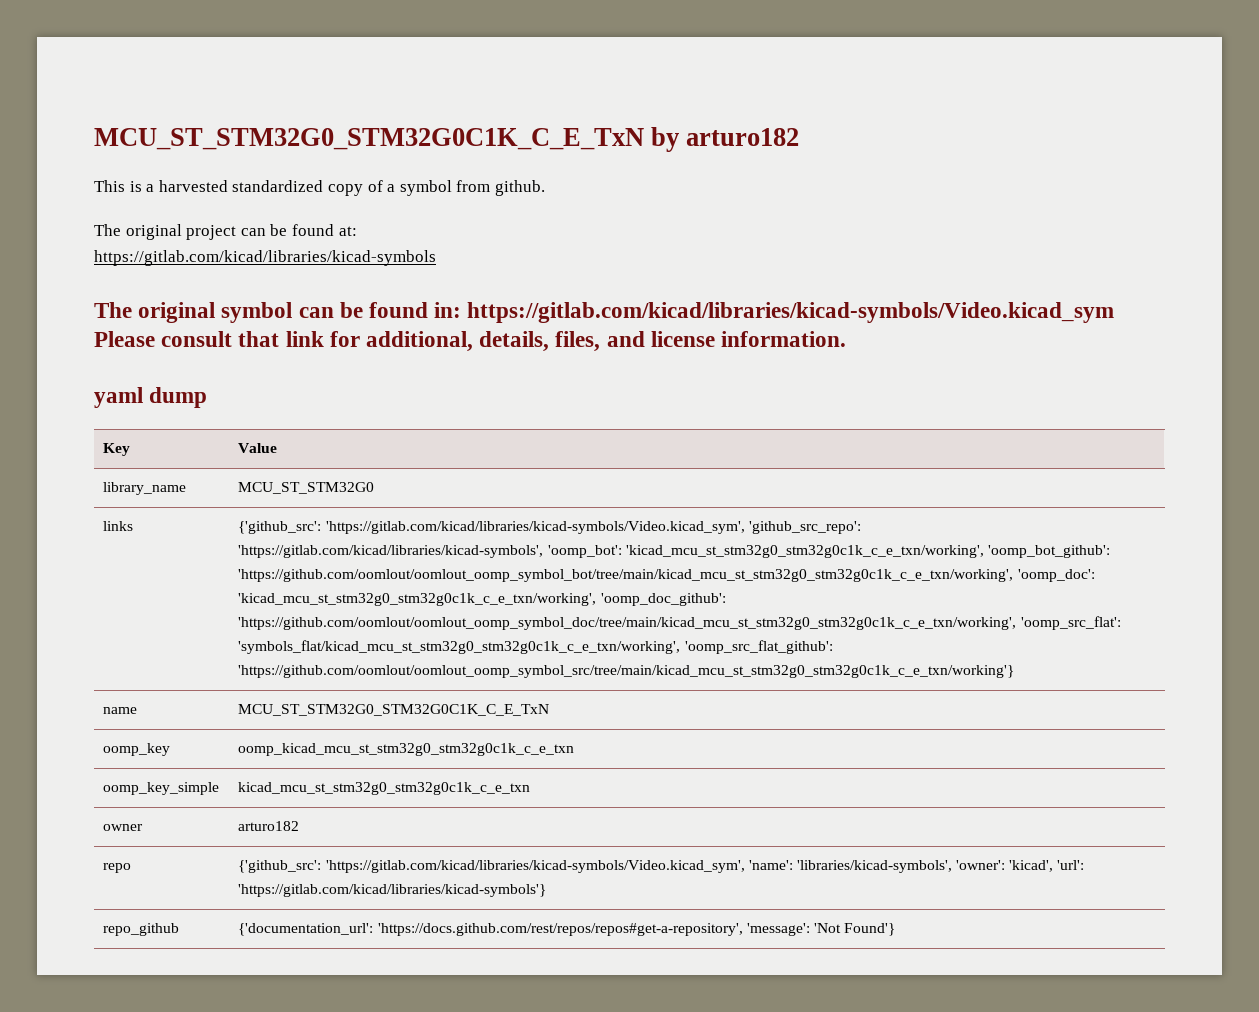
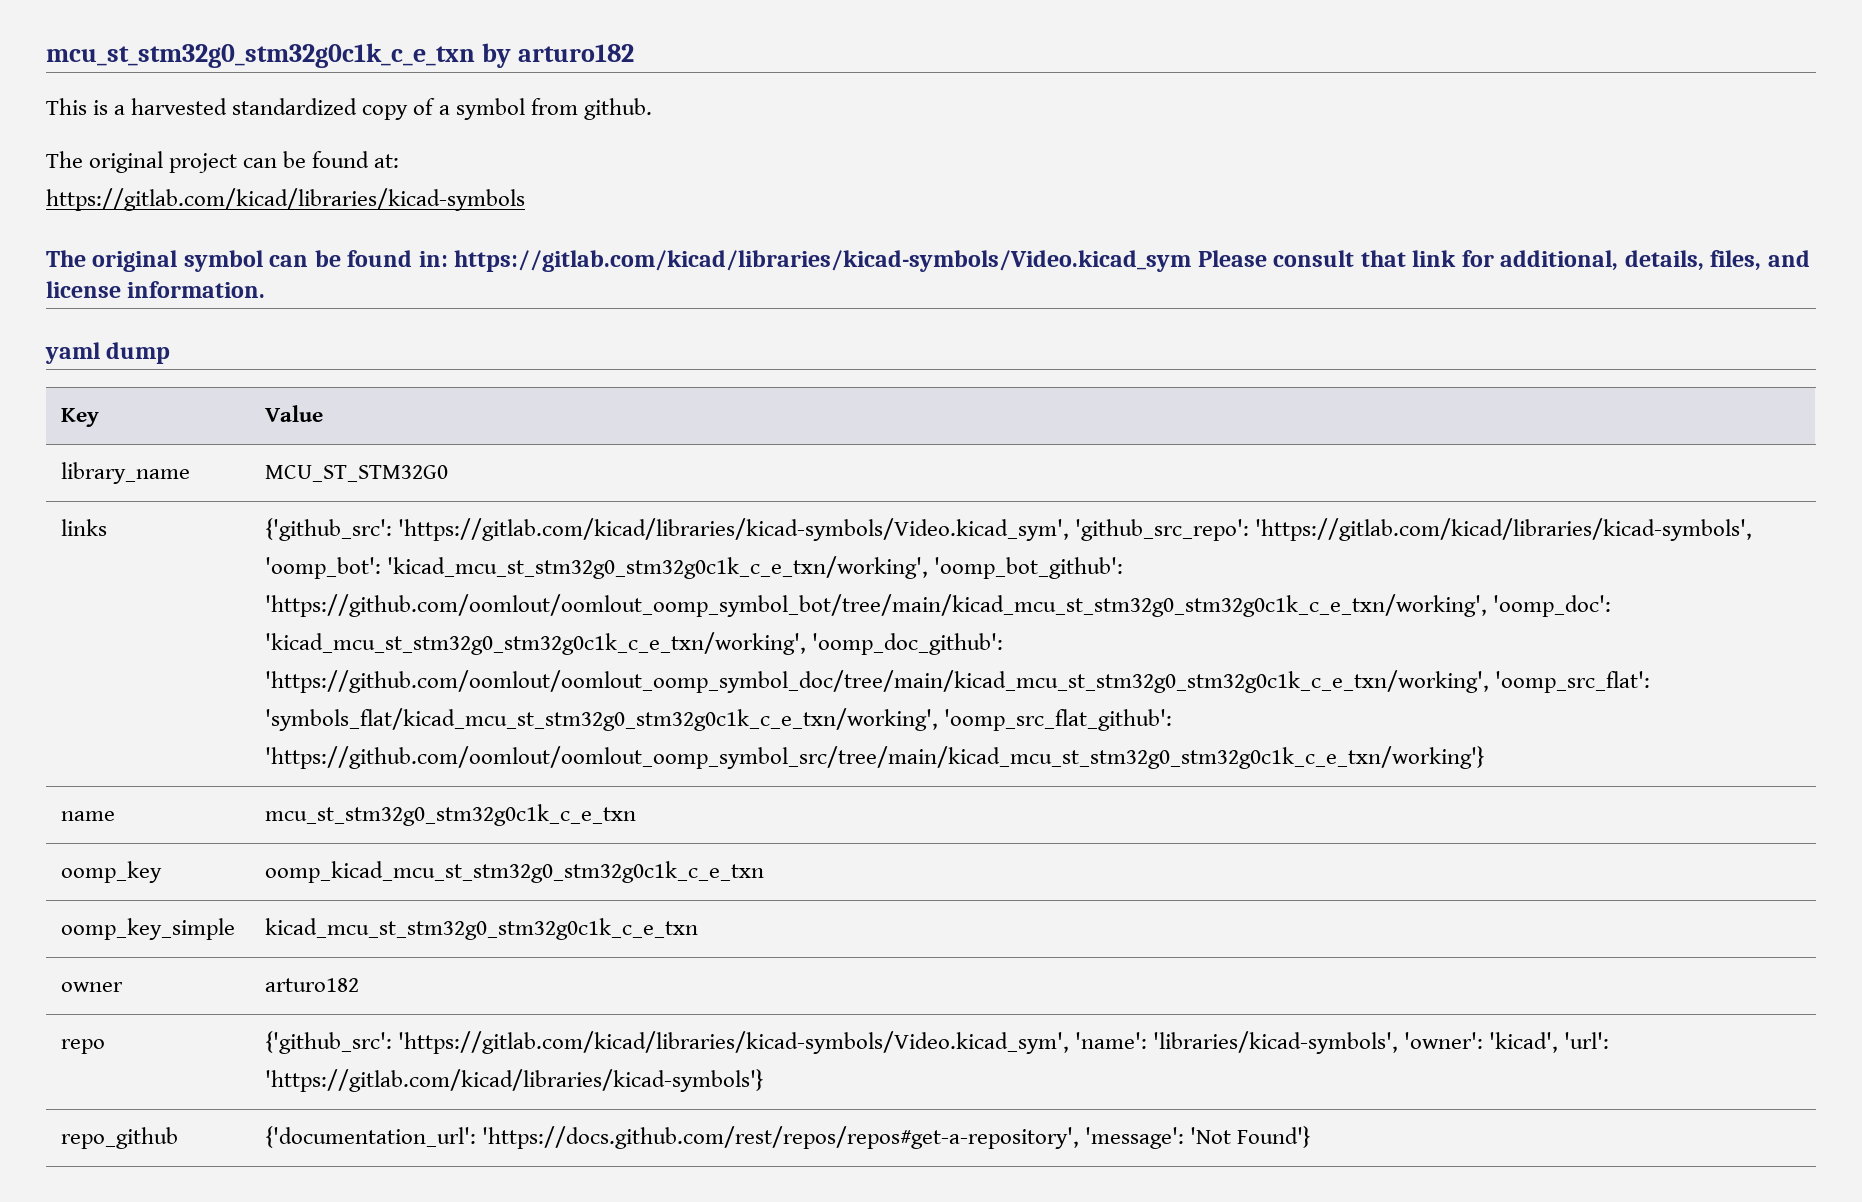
- MCU_ST_STM32G0_STM32G0C1K_C_E_TxN by arturo182
+ mcu_st_stm32g0_stm32g0c1k_c_e_txn by arturo182
- name | MCU_ST_STM32G0_STM32G0C1K_C_E_TxN
+ name | mcu_st_stm32g0_stm32g0c1k_c_e_txn

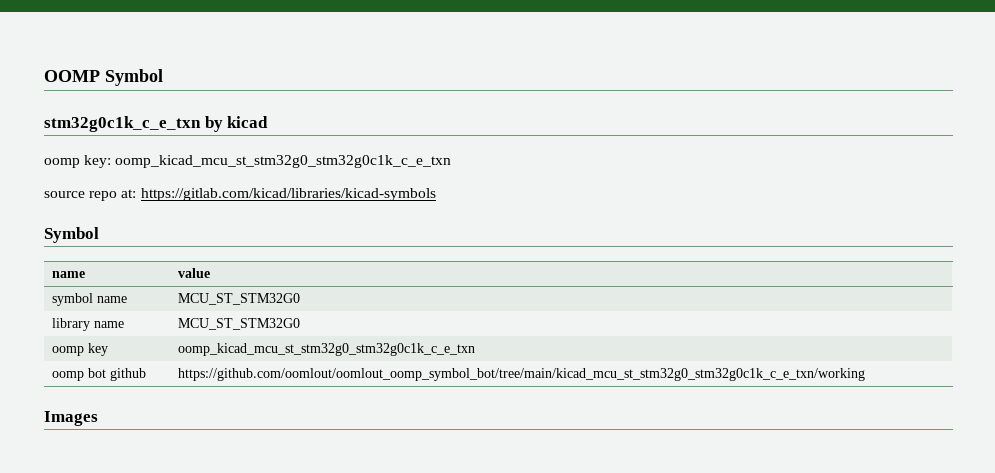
- mcu_st_stm32g0_stm32g0c1k_c_e_txn by arturo182
- This is a harvested standardized copy of a symbol from github.
- The original project can be found at:
- https://gitlab.com/kicad/libraries/kicad-symbols
- The original symbol can be found in: https://gitlab.com/kicad/libraries/kicad-symbols/Video.kicad_sym Please consult that link for additional, details, files, and license information.
- yaml dump
- Key | Value
- library_name | MCU_ST_STM32G0
- links | {'github_src': 'https://gitlab.com/kicad/libraries/kicad-symbols/Video.kicad_sym', 'github_src_repo': 'https://gitlab.com/kicad/libraries/kicad-symbols', 'oomp_bot': 'kicad_mcu_st_stm32g0_stm32g0c1k_c_e_txn/working', 'oomp_bot_github': 'https://github.com/oomlout/oomlout_oomp_symbol_bot/tree/main/kicad_mcu_st_stm32g0_stm32g0c1k_c_e_txn/working', 'oomp_doc': 'kicad_mcu_st_stm32g0_stm32g0c1k_c_e_txn/working', 'oomp_doc_github': 'https://github.com/oomlout/oomlout_oomp_symbol_doc/tree/main/kicad_mcu_st_stm32g0_stm32g0c1k_c_e_txn/working', 'oomp_src_flat': 'symbols_flat/kicad_mcu_st_stm32g0_stm32g0c1k_c_e_txn/working', 'oomp_src_flat_github': 'https://github.com/oomlout/oomlout_oomp_symbol_src/tree/main/kicad_mcu_st_stm32g0_stm32g0c1k_c_e_txn/working'}
- name | mcu_st_stm32g0_stm32g0c1k_c_e_txn
- oomp_key | oomp_kicad_mcu_st_stm32g0_stm32g0c1k_c_e_txn
- oomp_key_simple | kicad_mcu_st_stm32g0_stm32g0c1k_c_e_txn
- owner | arturo182
- repo | {'github_src': 'https://gitlab.com/kicad/libraries/kicad-symbols/Video.kicad_sym', 'name': 'libraries/kicad-symbols', 'owner': 'kicad', 'url': 'https://gitlab.com/kicad/libraries/kicad-symbols'}
- repo_github | {'documentation_url': 'https://docs.github.com/rest/repos/repos#get-a-repository', 'message': 'Not Found'}
+ OOMP Symbol
+ stm32g0c1k_c_e_txn by kicad
+ oomp key: oomp_kicad_mcu_st_stm32g0_stm32g0c1k_c_e_txn
+ source repo at: https://gitlab.com/kicad/libraries/kicad-symbols
+ Symbol
+ name | value
+ symbol name | MCU_ST_STM32G0
+ library name | MCU_ST_STM32G0
+ oomp key | oomp_kicad_mcu_st_stm32g0_stm32g0c1k_c_e_txn
+ oomp bot github | https://github.com/oomlout/oomlout_oomp_symbol_bot/tree/main/kicad_mcu_st_stm32g0_stm32g0c1k_c_e_txn/working
+ Images

